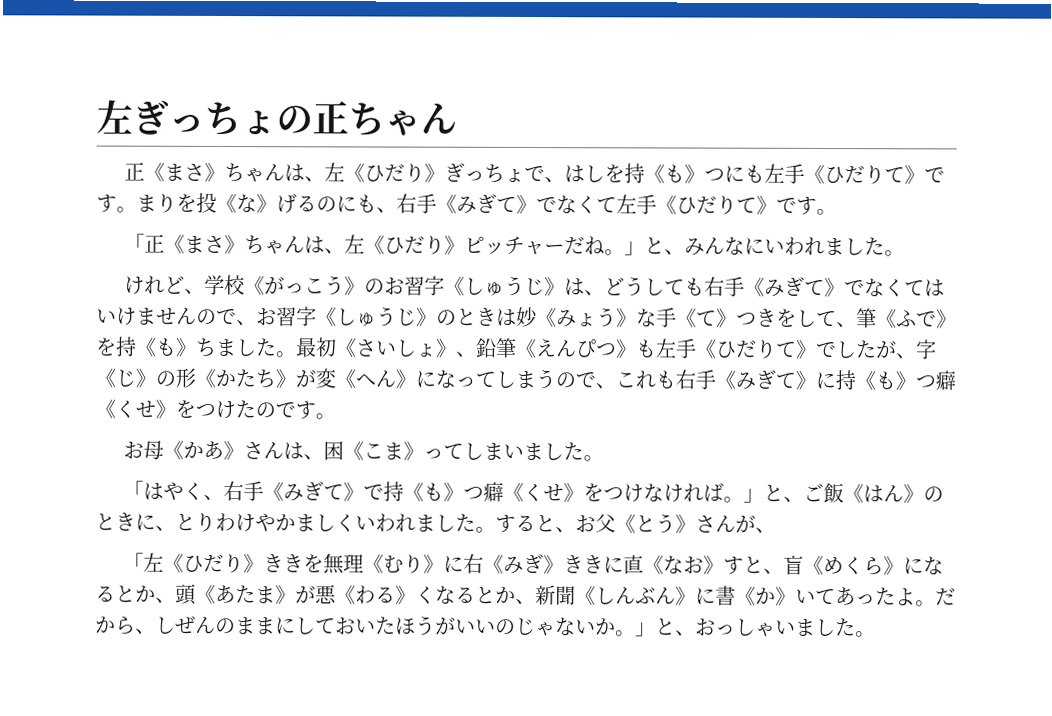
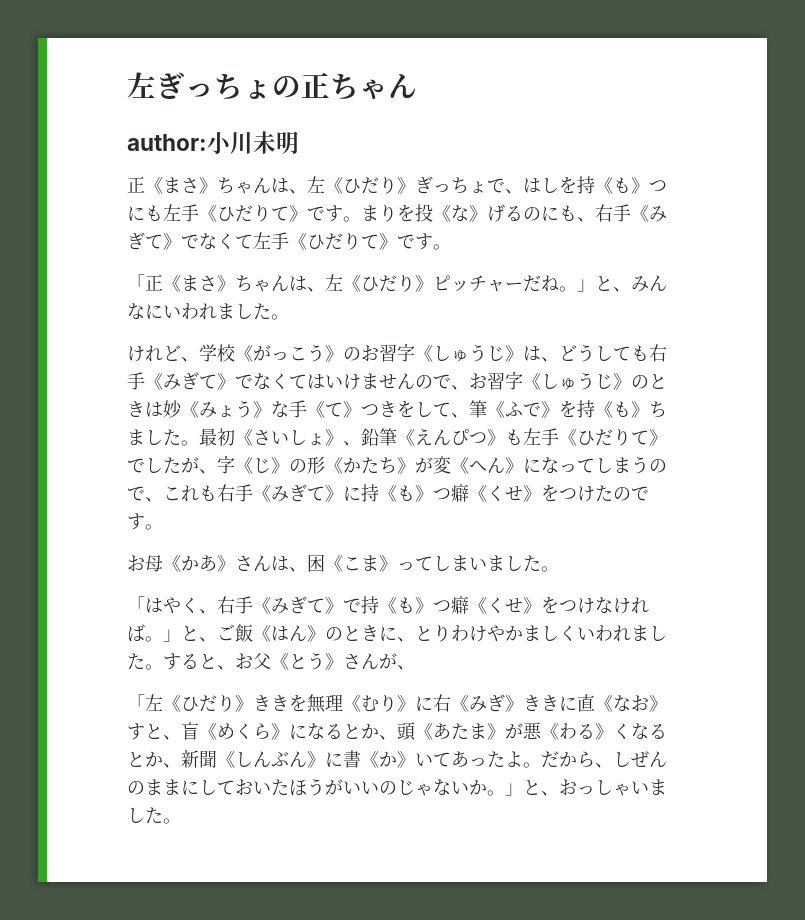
+ author:小川未明

